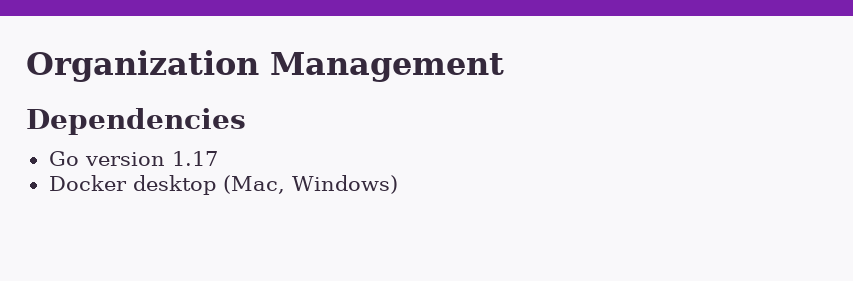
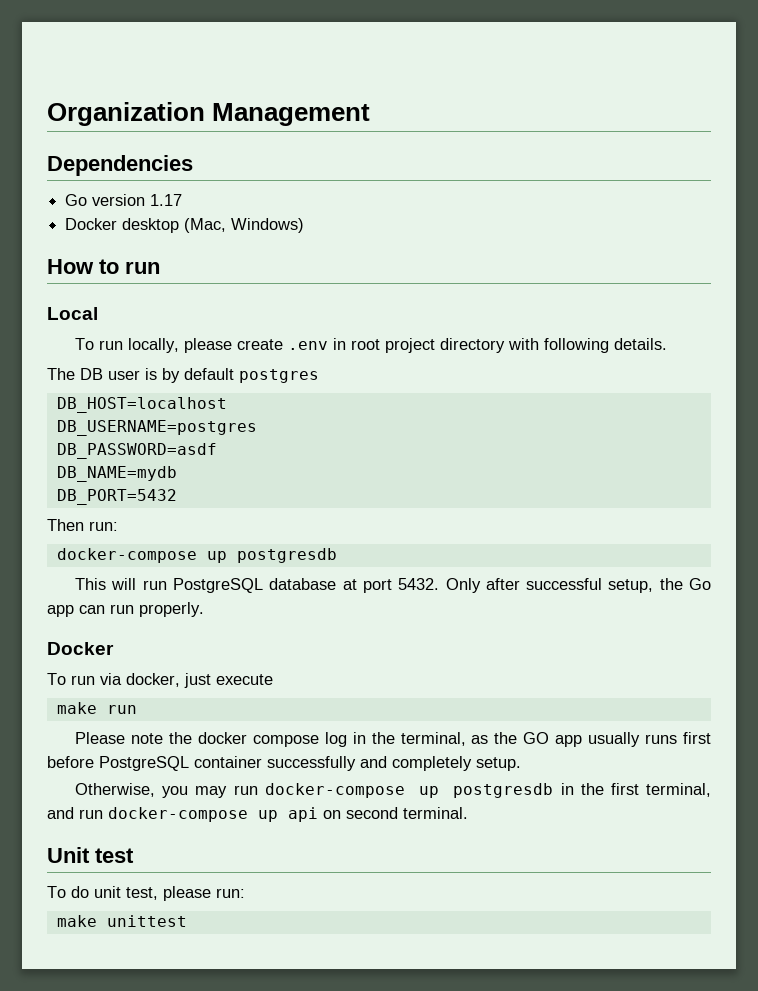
+ How to run
+ Local
+ To run locally, please create .env in root project directory with following details.
+ The DB user is by default postgres
+ DB_HOST=localhost
+ DB_USERNAME=postgres
+ DB_PASSWORD=asdf
+ DB_NAME=mydb
+ DB_PORT=5432
+ Then run:
+ docker-compose up postgresdb
+ This will run PostgreSQL database at port 5432. Only after successful setup, the Go app can run properly.
+ Docker
+ To run via docker, just execute
+ make run
+ Please note the docker compose log in the terminal, as the GO app usually runs first before PostgreSQL container successfully and completely setup.
+ Otherwise, you may run docker-compose up postgresdb in the first terminal, and run docker-compose up api on second terminal.
+ Unit test
+ To do unit test, please run:
+ make unittest

